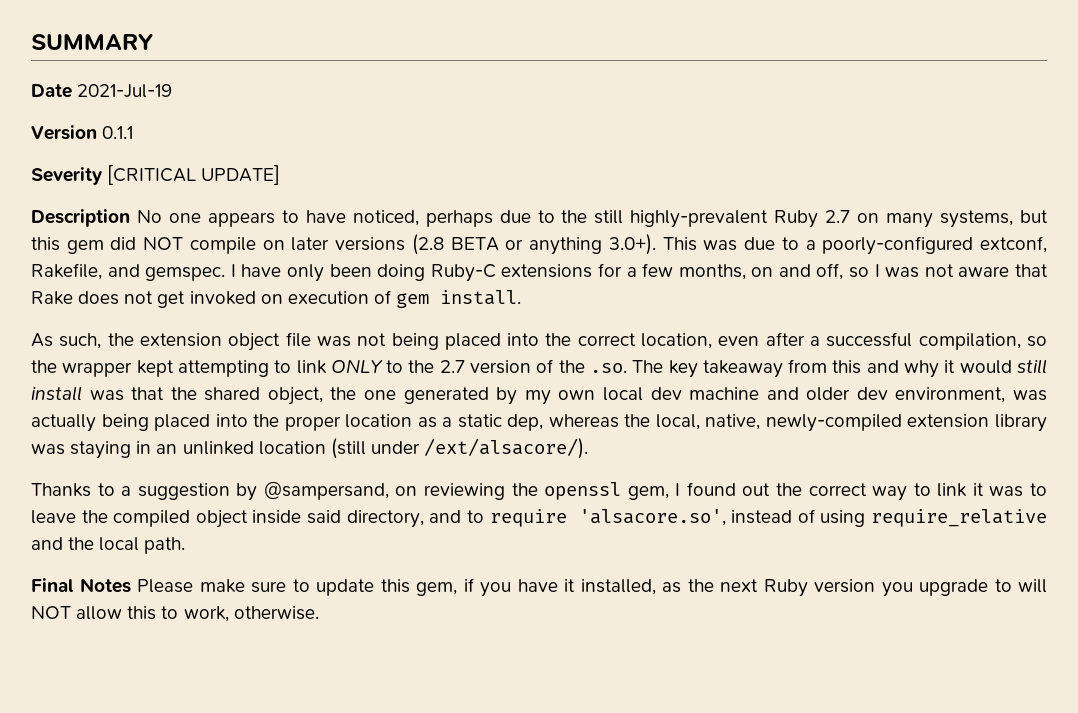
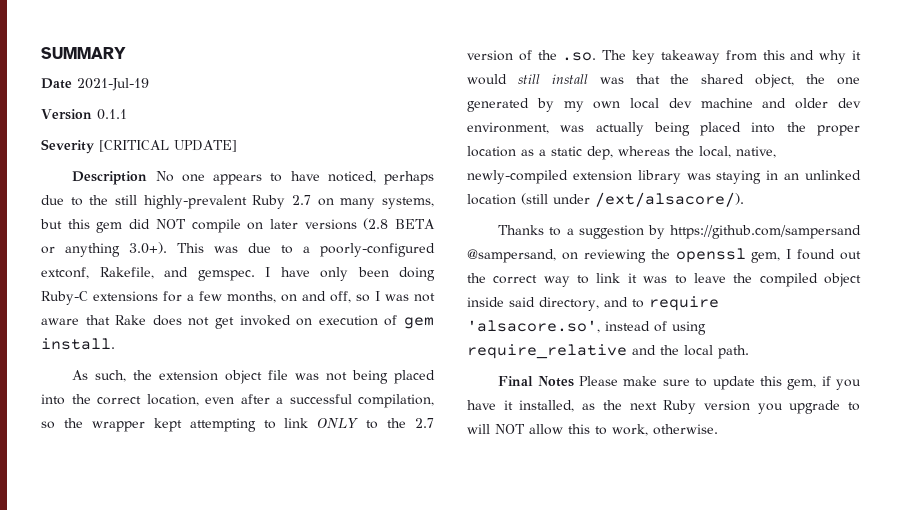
- Thanks to a suggestion by @sampersand, on reviewing the openssl gem, I found out the correct way to link it was to leave the compiled object inside said directory, and to require 'alsacore.so', instead of using require_relative and the local path.
+ Thanks to a suggestion by https://github.com/sampersand @sampersand, on reviewing the openssl gem, I found out the correct way to link it was to leave the compiled object inside said directory, and to require 'alsacore.so', instead of using require_relative and the local path.

